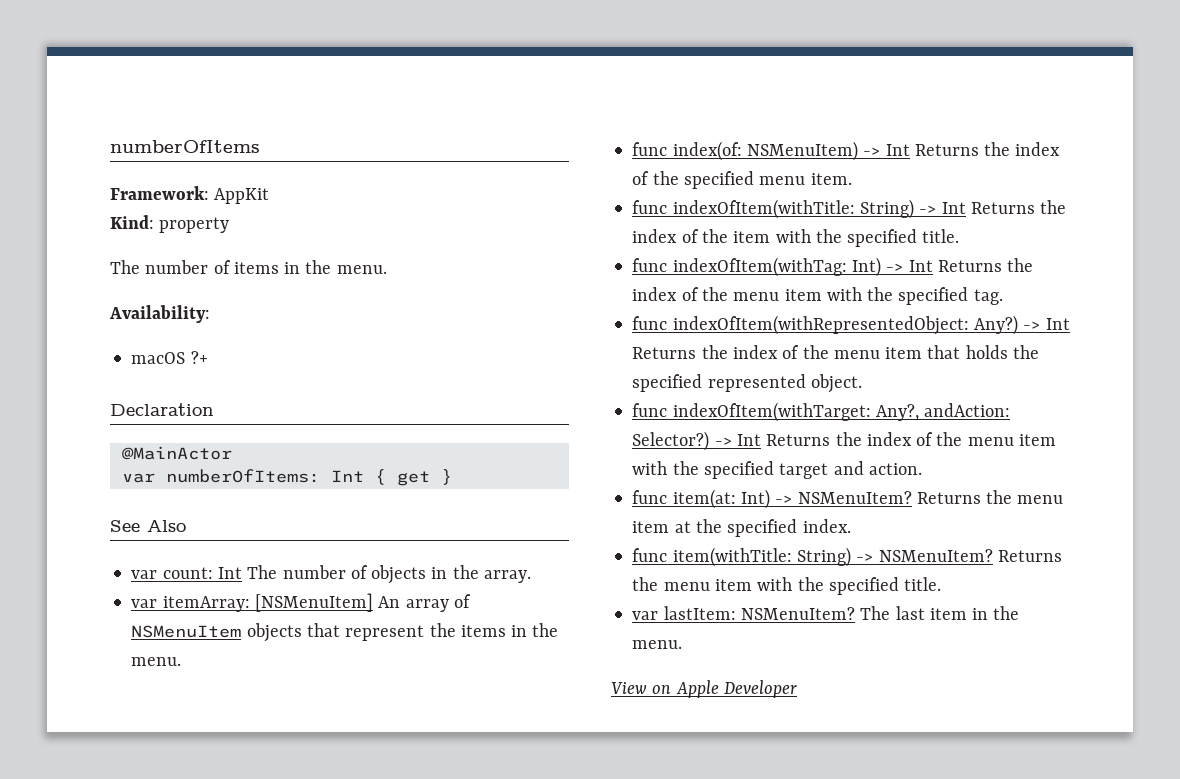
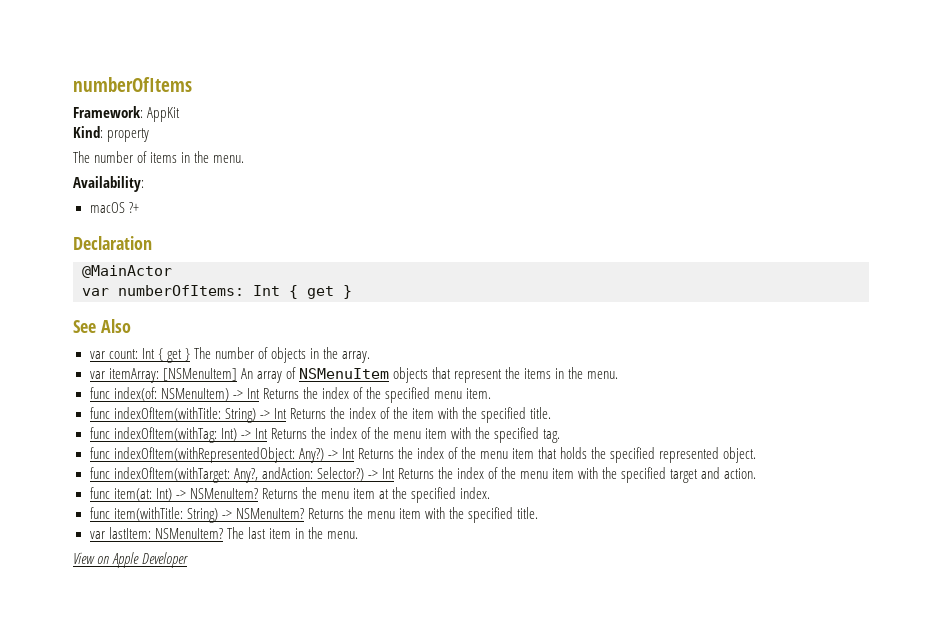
- var count: Int The number of objects in the array.
+ var count: Int { get } The number of objects in the array.

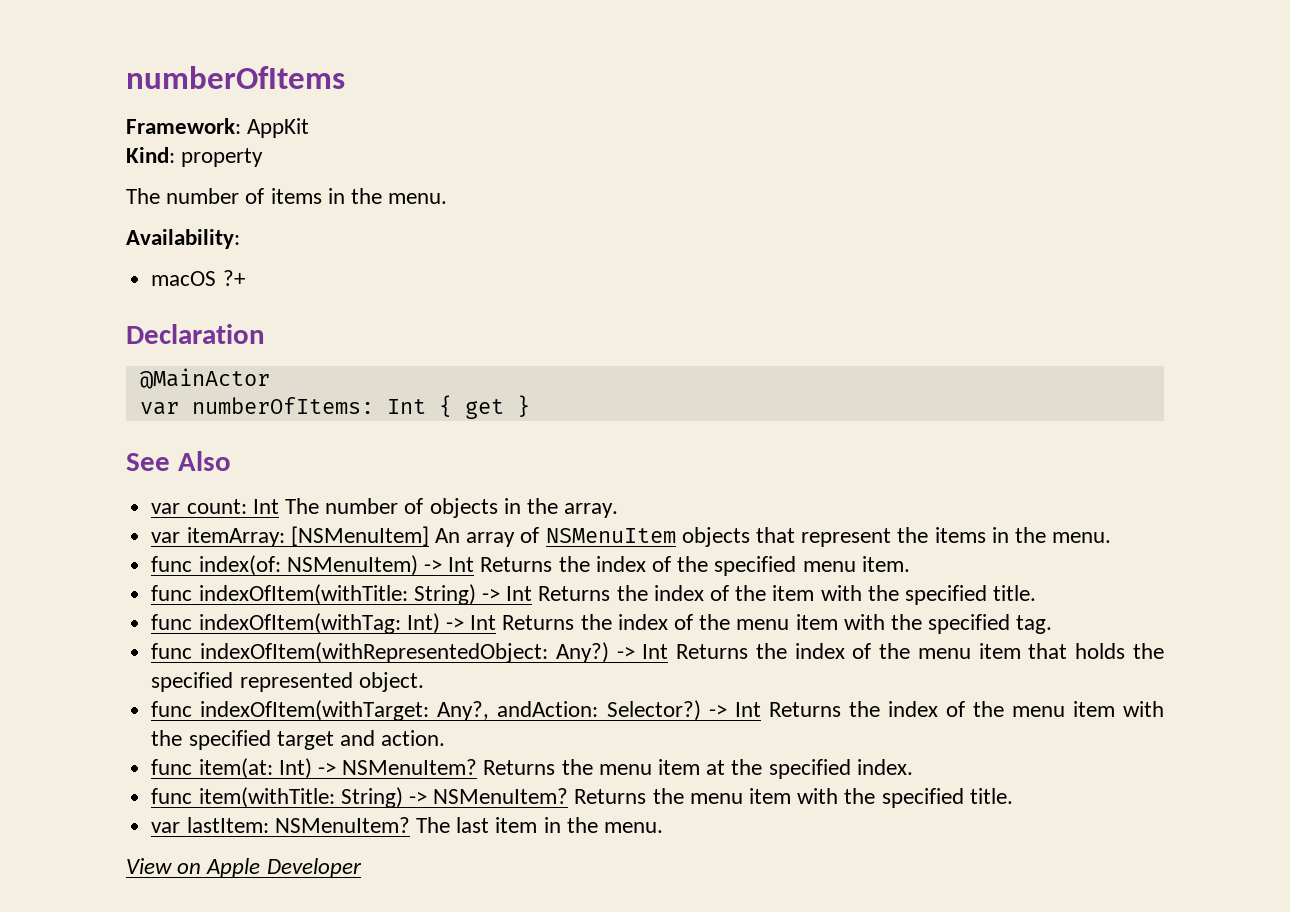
- var count: Int { get } The number of objects in the array.
+ var count: Int The number of objects in the array.

